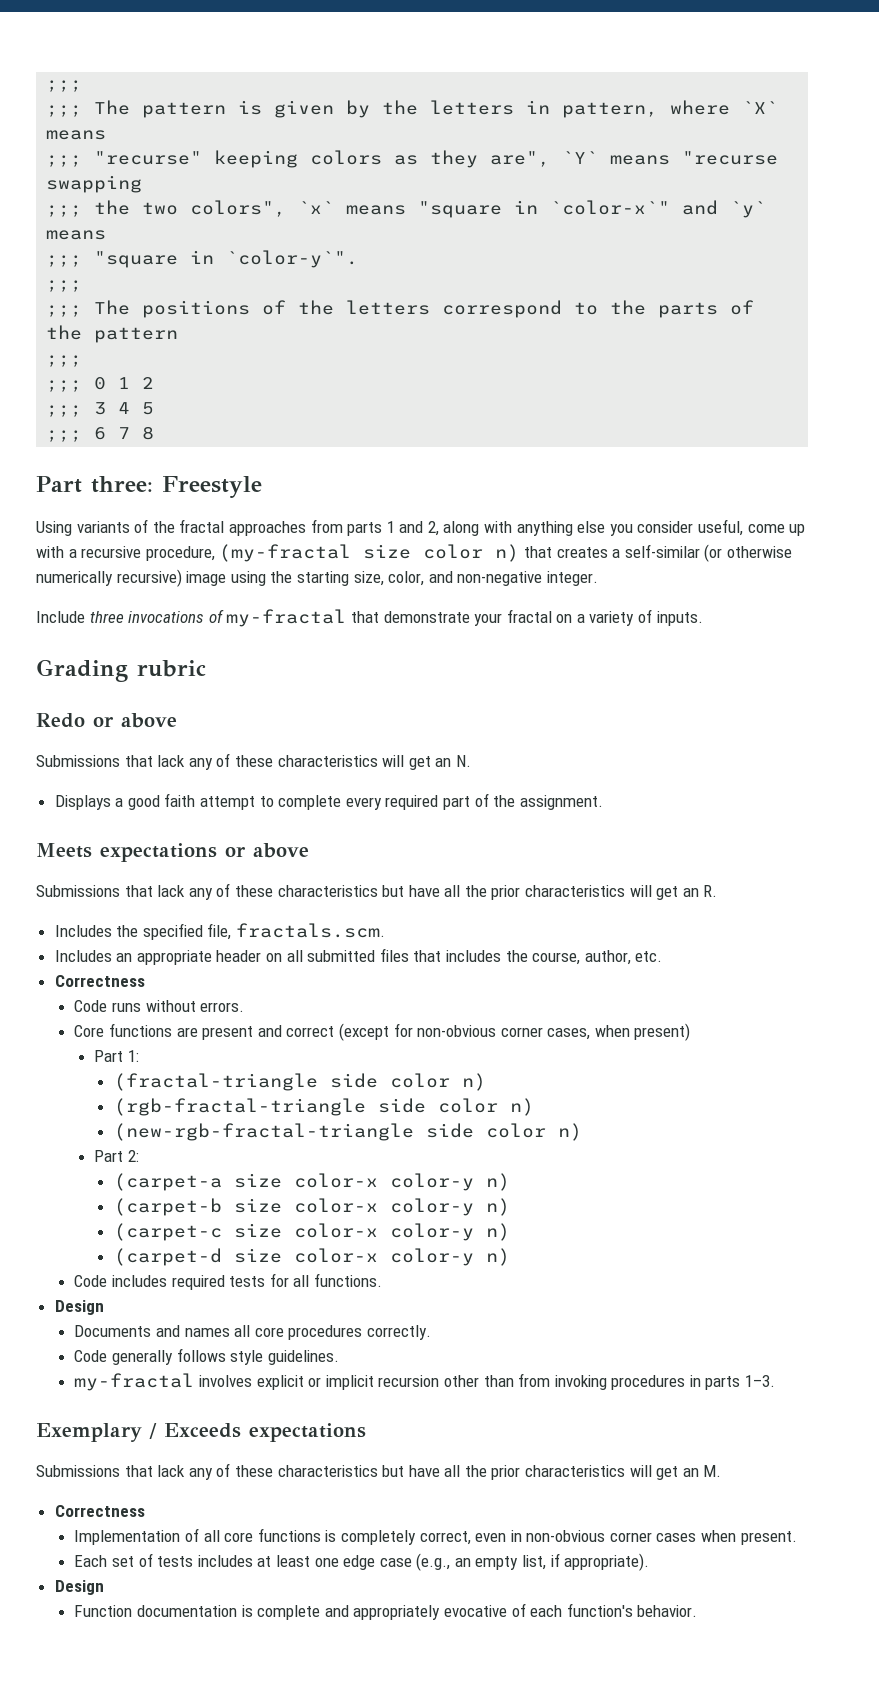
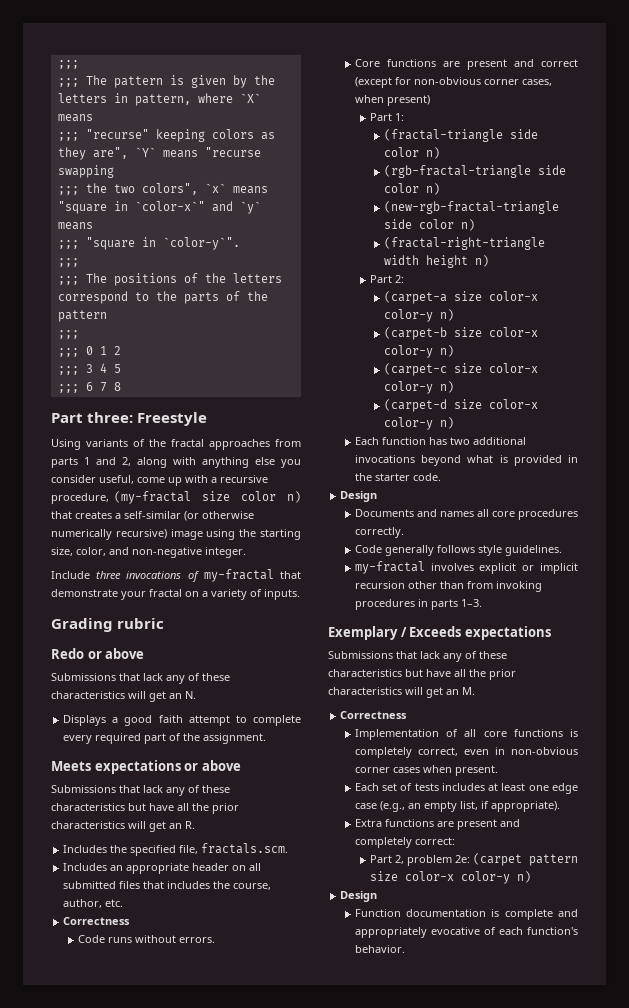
+ (fractal-right-triangle width height n)
- Code includes required tests for all functions.
+ Each function has two additional invocations beyond what is provided in the starter code.
+ Extra functions are present and completely correct:
+ Part 2, problem 2e: (carpet pattern size color-x color-y n)

